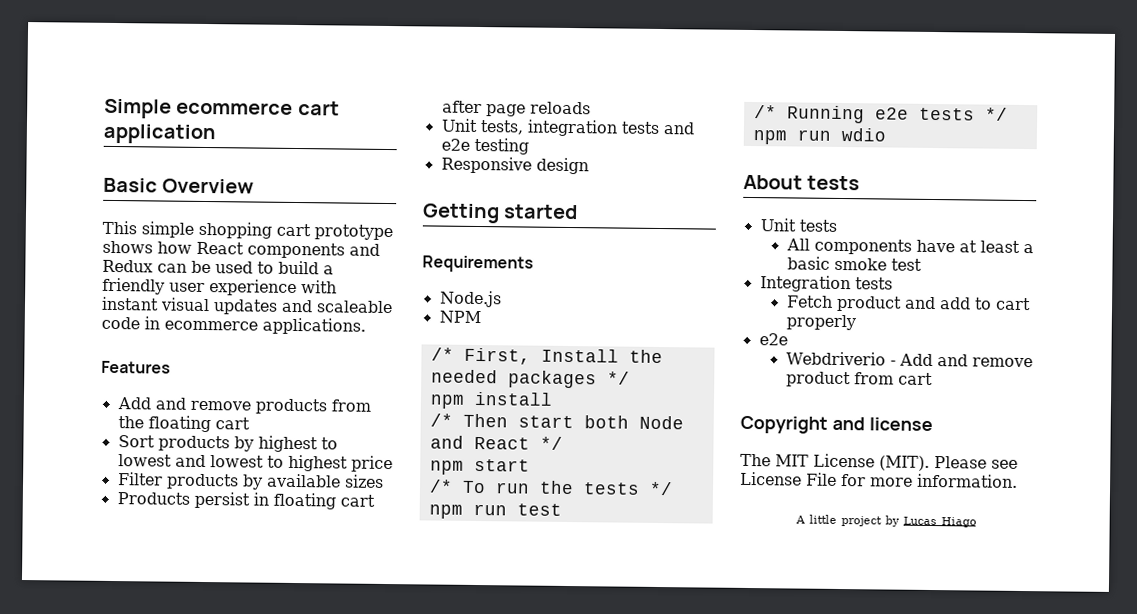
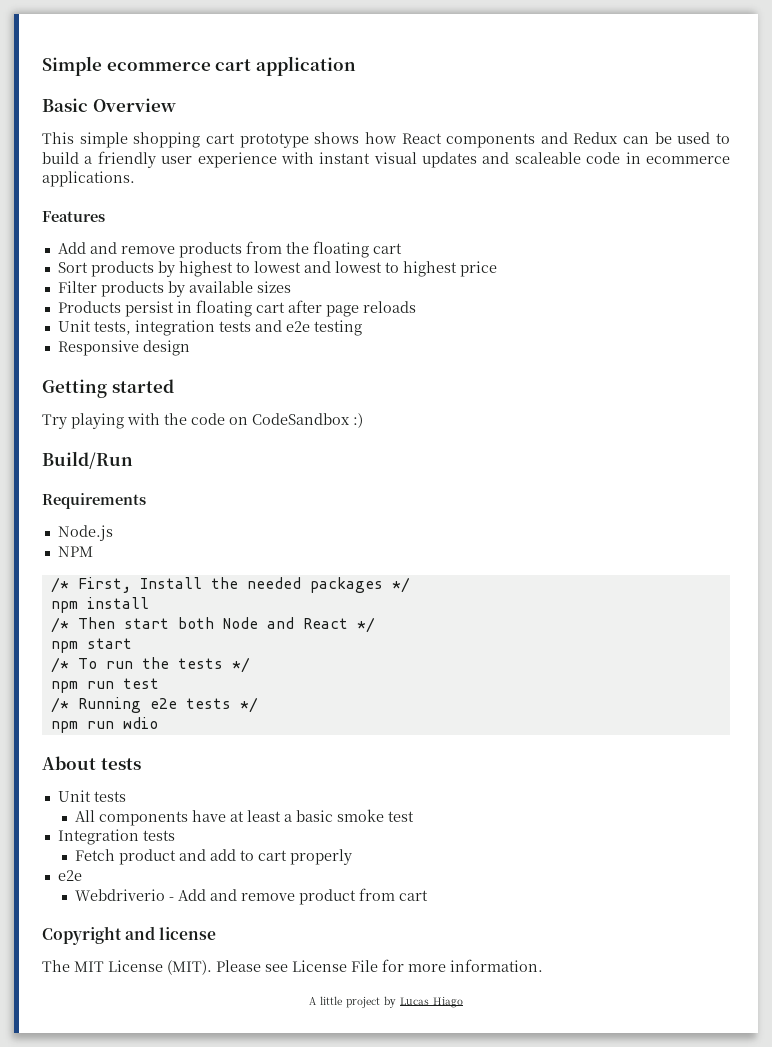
+ Try playing with the code on CodeSandbox :)
+ Build/Run

